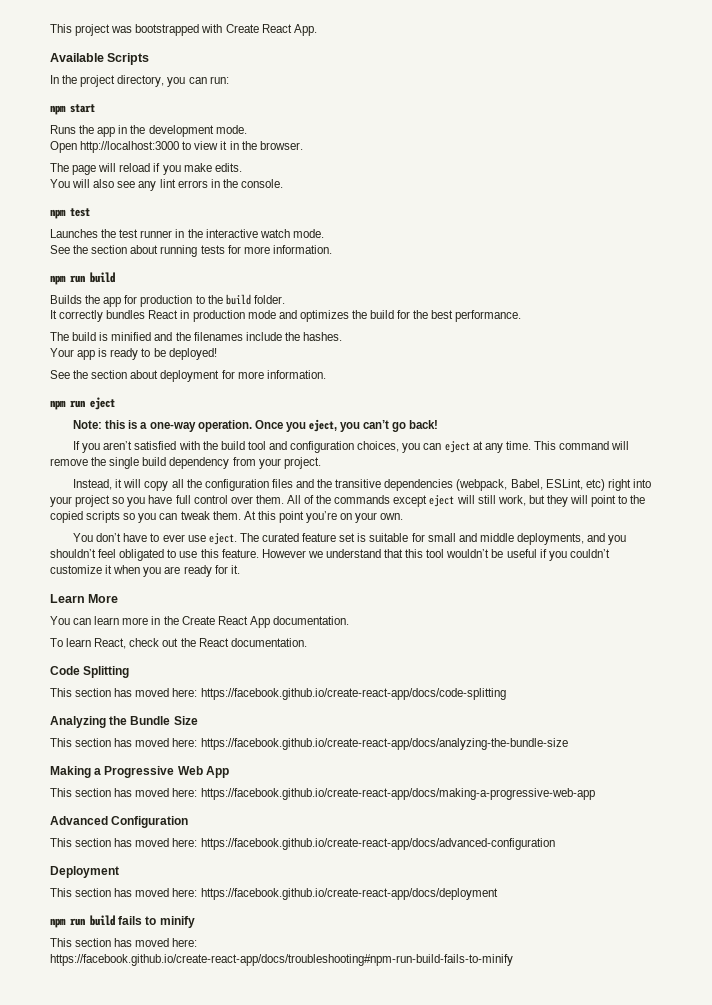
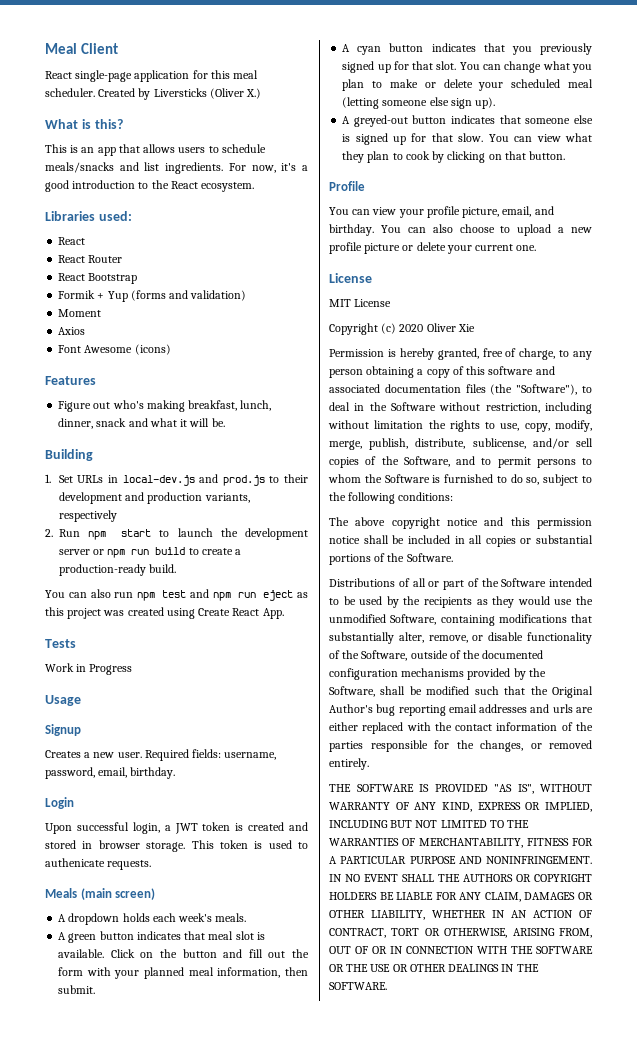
- This project was bootstrapped with Create React App.
- Available Scripts
- In the project directory, you can run:
- npm start
- Runs the app in the development mode.
- Open http://localhost:3000 to view it in the browser.
- The page will reload if you make edits.
- You will also see any lint errors in the console.
- npm test
- Launches the test runner in the interactive watch mode.
- See the section about running tests for more information.
- npm run build
- Builds the app for production to the build folder.
- It correctly bundles React in production mode and optimizes the build for the best performance.
- The build is minified and the filenames include the hashes.
- Your app is ready to be deployed!
- See the section about deployment for more information.
- npm run eject
- Note: this is a one-way operation. Once you eject, you can’t go back!
- If you aren’t satisfied with the build tool and configuration choices, you can eject at any time. This command will remove the single build dependency from your project.
- Instead, it will copy all the configuration files and the transitive dependencies (webpack, Babel, ESLint, etc) right into your project so you have full control over them. All of the commands except eject will still work, but they will point to the copied scripts so you can tweak them. At this point you’re on your own.
- You don’t have to ever use eject. The curated feature set is suitable for small and middle deployments, and you shouldn’t feel obligated to use this feature. However we understand that this tool wouldn’t be useful if you couldn’t customize it when you are ready for it.
- Learn More
- You can learn more in the Create React App documentation.
- To learn React, check out the React documentation.
- Code Splitting
- This section has moved here: https://facebook.github.io/create-react-app/docs/code-splitting
- Analyzing the Bundle Size
- This section has moved here: https://facebook.github.io/create-react-app/docs/analyzing-the-bundle-size
- Making a Progressive Web App
- This section has moved here: https://facebook.github.io/create-react-app/docs/making-a-progressive-web-app
- Advanced Configuration
- This section has moved here: https://facebook.github.io/create-react-app/docs/advanced-configuration
- Deployment
- This section has moved here: https://facebook.github.io/create-react-app/docs/deployment
- npm run build fails to minify
- This section has moved here: https://facebook.github.io/create-react-app/docs/troubleshooting#npm-run-build-fails-to-minify
+ Meal Client
+ React single-page application for this meal scheduler. Created by Liversticks (Oliver X.)
+ What is this?
+ This is an app that allows users to schedule meals/snacks and list ingredients. For now, it's a good introduction to the React ecosystem.
+ Libraries used:
+ React
+ React Router
+ React Bootstrap
+ Formik + Yup (forms and validation)
+ Moment
+ Axios
+ Font Awesome (icons)
+ Features
+ Figure out who's making breakfast, lunch, dinner, snack and what it will be.
+ Building
+ 1. Set URLs in local-dev.js and prod.js to their development and production variants, respectively
+ 2. Run npm start to launch the development server or npm run build to create a production-ready build.
+ You can also run npm test and npm run eject as this project was created using Create React App.
+ Tests
+ Work in Progress
+ Usage
+ Signup
+ Creates a new user. Required fields: username, password, email, birthday.
+ Login
+ Upon successful login, a JWT token is created and stored in browser storage. This token is used to authenicate requests.
+ Meals (main screen)
+ A dropdown holds each week's meals.
+ A green button indicates that meal slot is available. Click on the button and fill out the form with your planned meal information, then submit.
+ A cyan button indicates that you previously signed up for that slot. You can change what you plan to make or delete your scheduled meal (letting someone else sign up).
+ A greyed-out button indicates that someone else is signed up for that slow. You can view what they plan to cook by clicking on that button.
+ Profile
+ You can view your profile picture, email, and birthday. You can also choose to upload a new profile picture or delete your current one.
+ License
+ MIT License
+ Copyright (c) 2020 Oliver Xie
+ Permission is hereby granted, free of charge, to any person obtaining a copy of this software and associated documentation files (the "Software"), to deal in the Software without restriction, including without limitation the rights to use, copy, modify, merge, publish, distribute, sublicense, and/or sell copies of the Software, and to permit persons to whom the Software is furnished to do so, subject to the following conditions:
+ The above copyright notice and this permission notice shall be included in all copies or substantial portions of the Software.
+ Distributions of all or part of the Software intended to be used by the recipients as they would use the unmodified Software, containing modifications that substantially alter, remove, or disable functionality of the Software, outside of the documented configuration mechanisms provided by the Software, shall be modified such that the Original Author's bug reporting email addresses and urls are either replaced with the contact information of the parties responsible for the changes, or removed entirely.
+ THE SOFTWARE IS PROVIDED "AS IS", WITHOUT WARRANTY OF ANY KIND, EXPRESS OR IMPLIED, INCLUDING BUT NOT LIMITED TO THE WARRANTIES OF MERCHANTABILITY, FITNESS FOR A PARTICULAR PURPOSE AND NONINFRINGEMENT. IN NO EVENT SHALL THE AUTHORS OR COPYRIGHT HOLDERS BE LIABLE FOR ANY CLAIM, DAMAGES OR OTHER LIABILITY, WHETHER IN AN ACTION OF CONTRACT, TORT OR OTHERWISE, ARISING FROM, OUT OF OR IN CONNECTION WITH THE SOFTWARE OR THE USE OR OTHER DEALINGS IN THE SOFTWARE.

